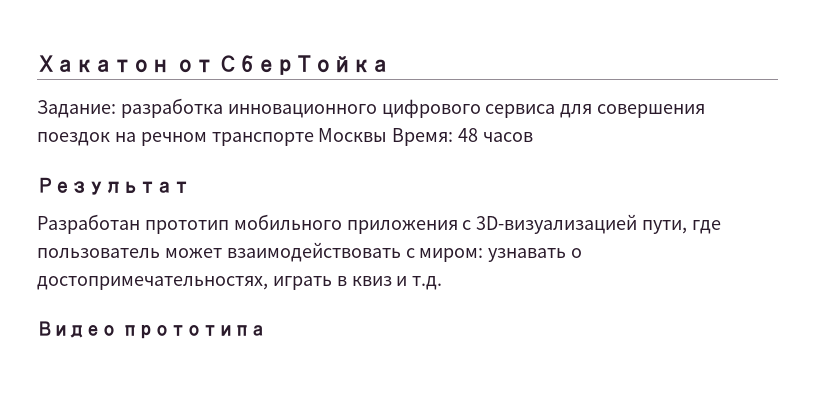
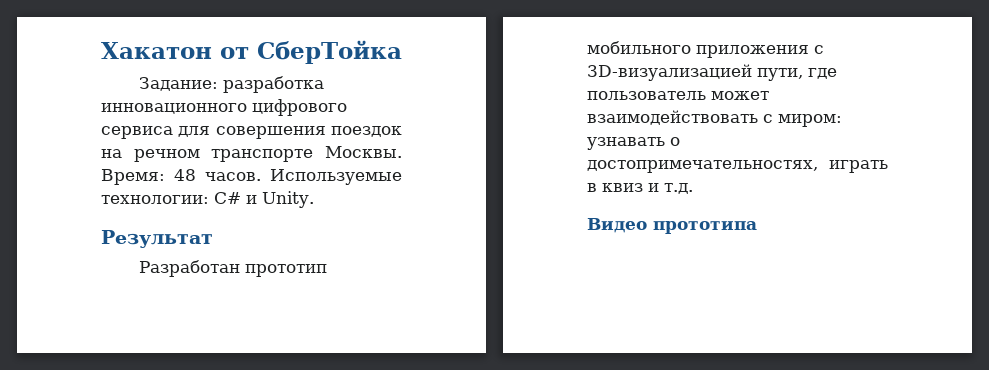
- Задание: разработка инновационного цифрового сервиса для совершения поездок на речном транспорте Москвы Время: 48 часов
+ Задание: разработка инновационного цифрового сервиса для совершения поездок на речном транспорте Москвы. Время: 48 часов. Используемые технологии: C# и Unity.

